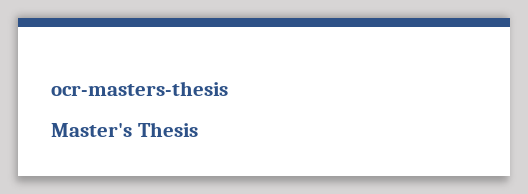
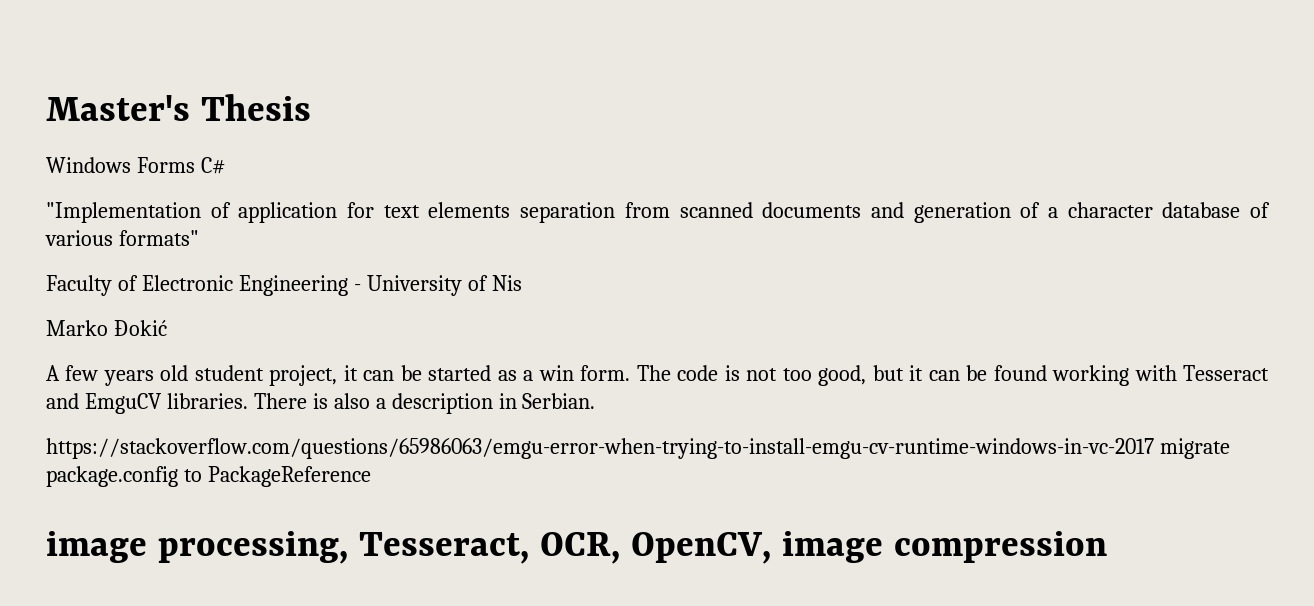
- ocr-masters-thesis
+ Windows Forms C#
+ "Implementation of application for text elements separation from scanned documents and generation of a character database of various formats"
+ Faculty of Electronic Engineering - University of Nis
+ Marko Đokić
+ A few years old student project, it can be started as a win form. The code is not too good, but it can be found working with Tesseract and EmguCV libraries. There is also a description in Serbian.
+ https://stackoverflow.com/questions/65986063/emgu-error-when-trying-to-install-emgu-cv-runtime-windows-in-vc-2017 migrate package.config to PackageReference
+ image processing, Tesseract, OCR, OpenCV, image compression

